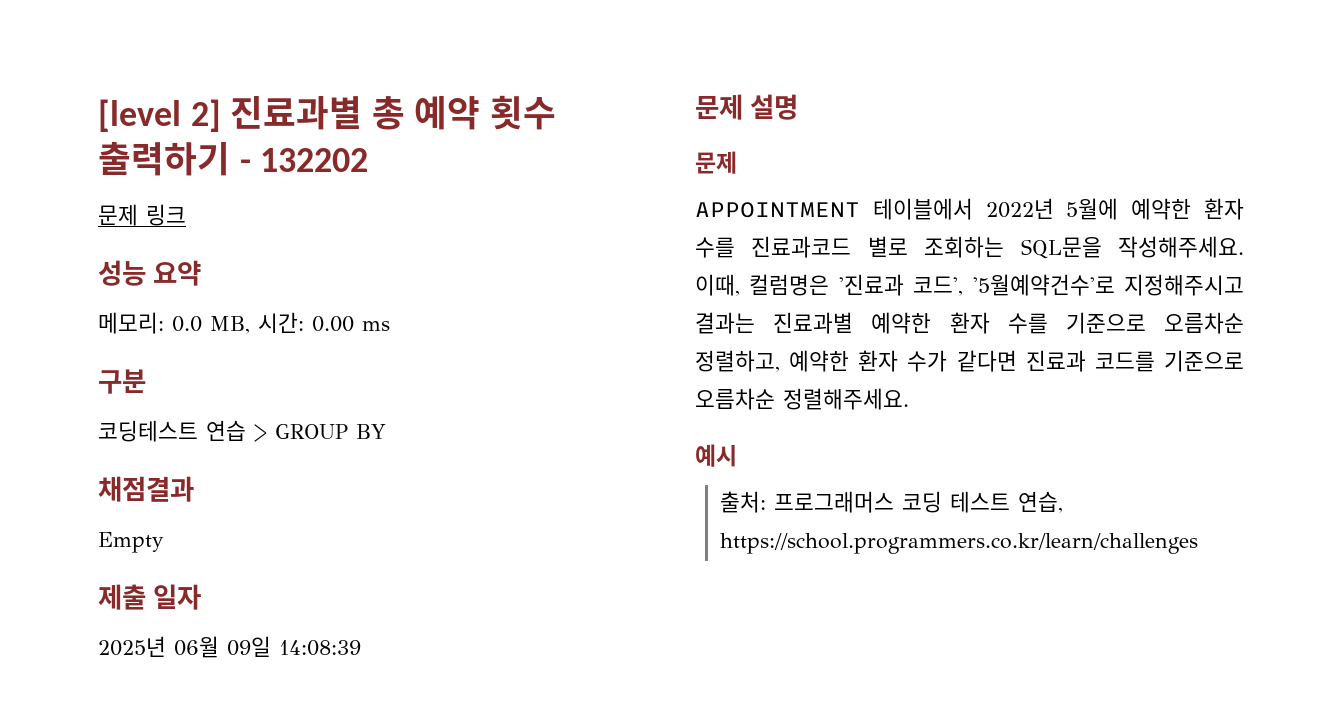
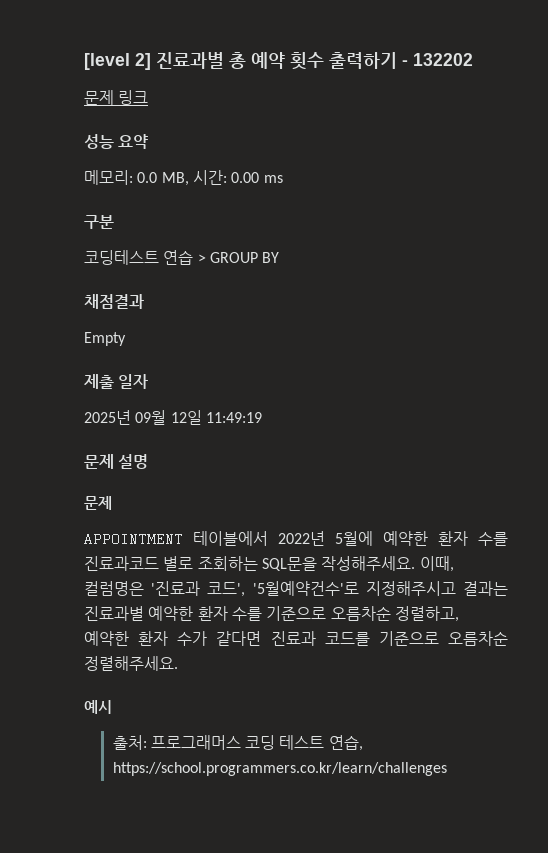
- 2025년 06월 09일 14:08:39
+ 2025년 09월 12일 11:49:19

